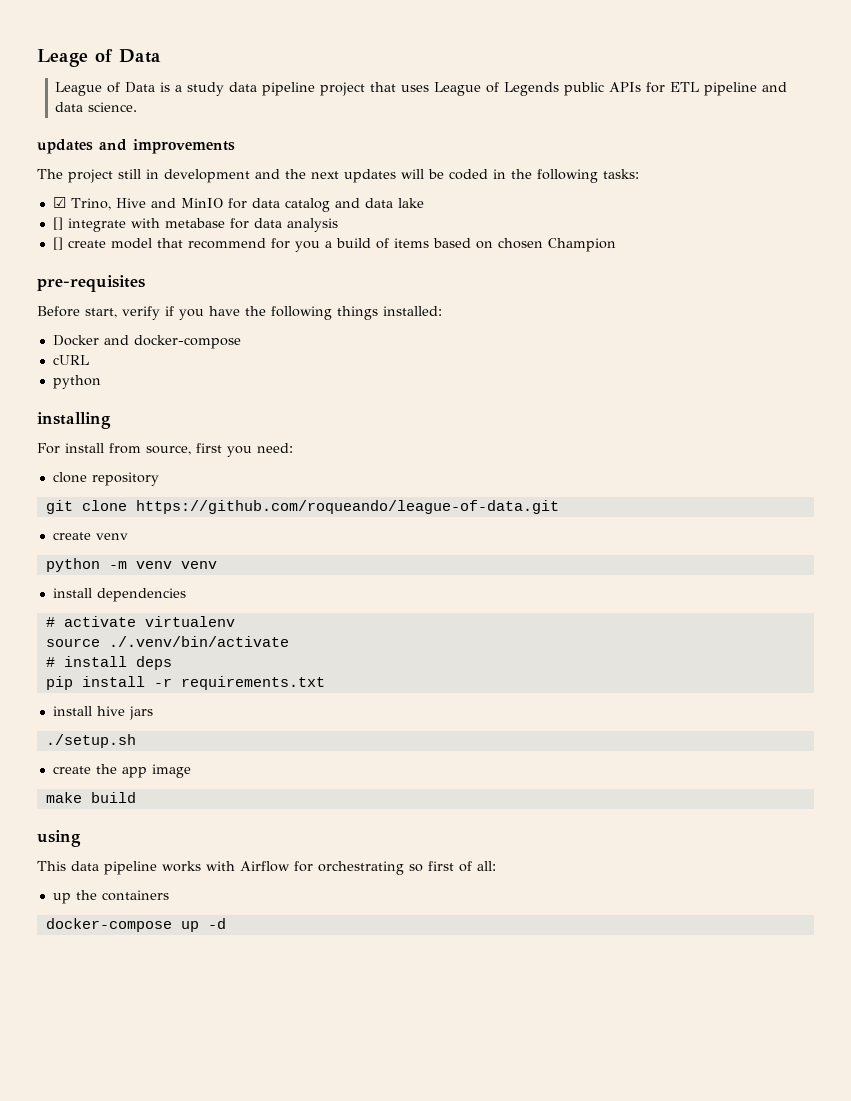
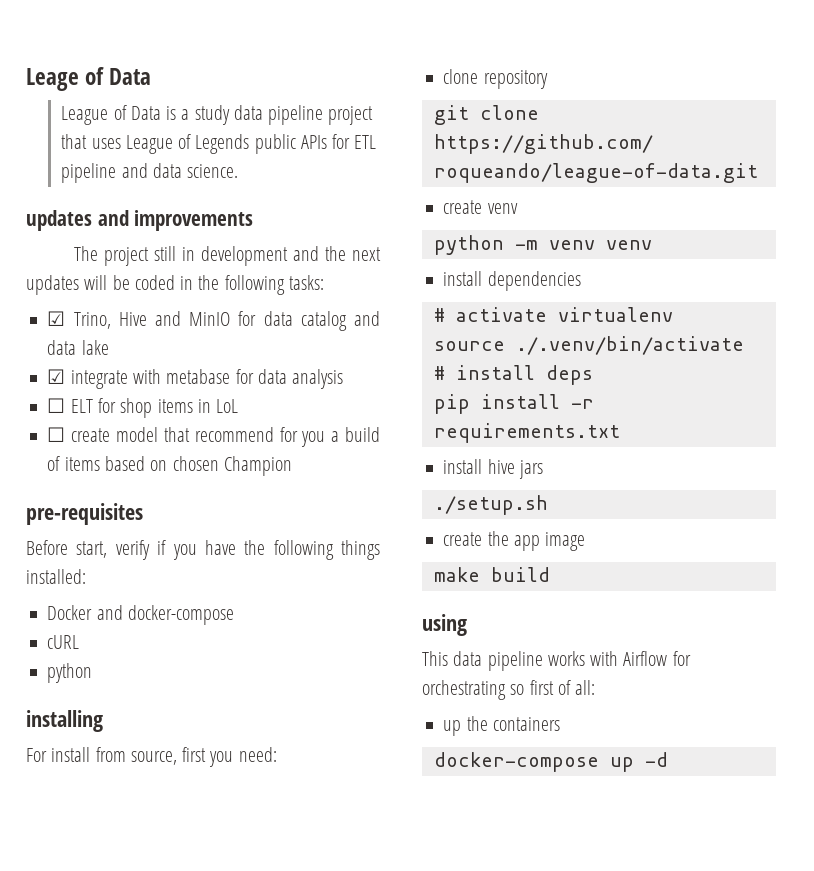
- [] integrate with metabase for data analysis
+ ☑ integrate with metabase for data analysis
- [] create model that recommend for you a build of items based on chosen Champion
+ ☐ ELT for shop items in LoL
+ ☐ create model that recommend for you a build of items based on chosen Champion

